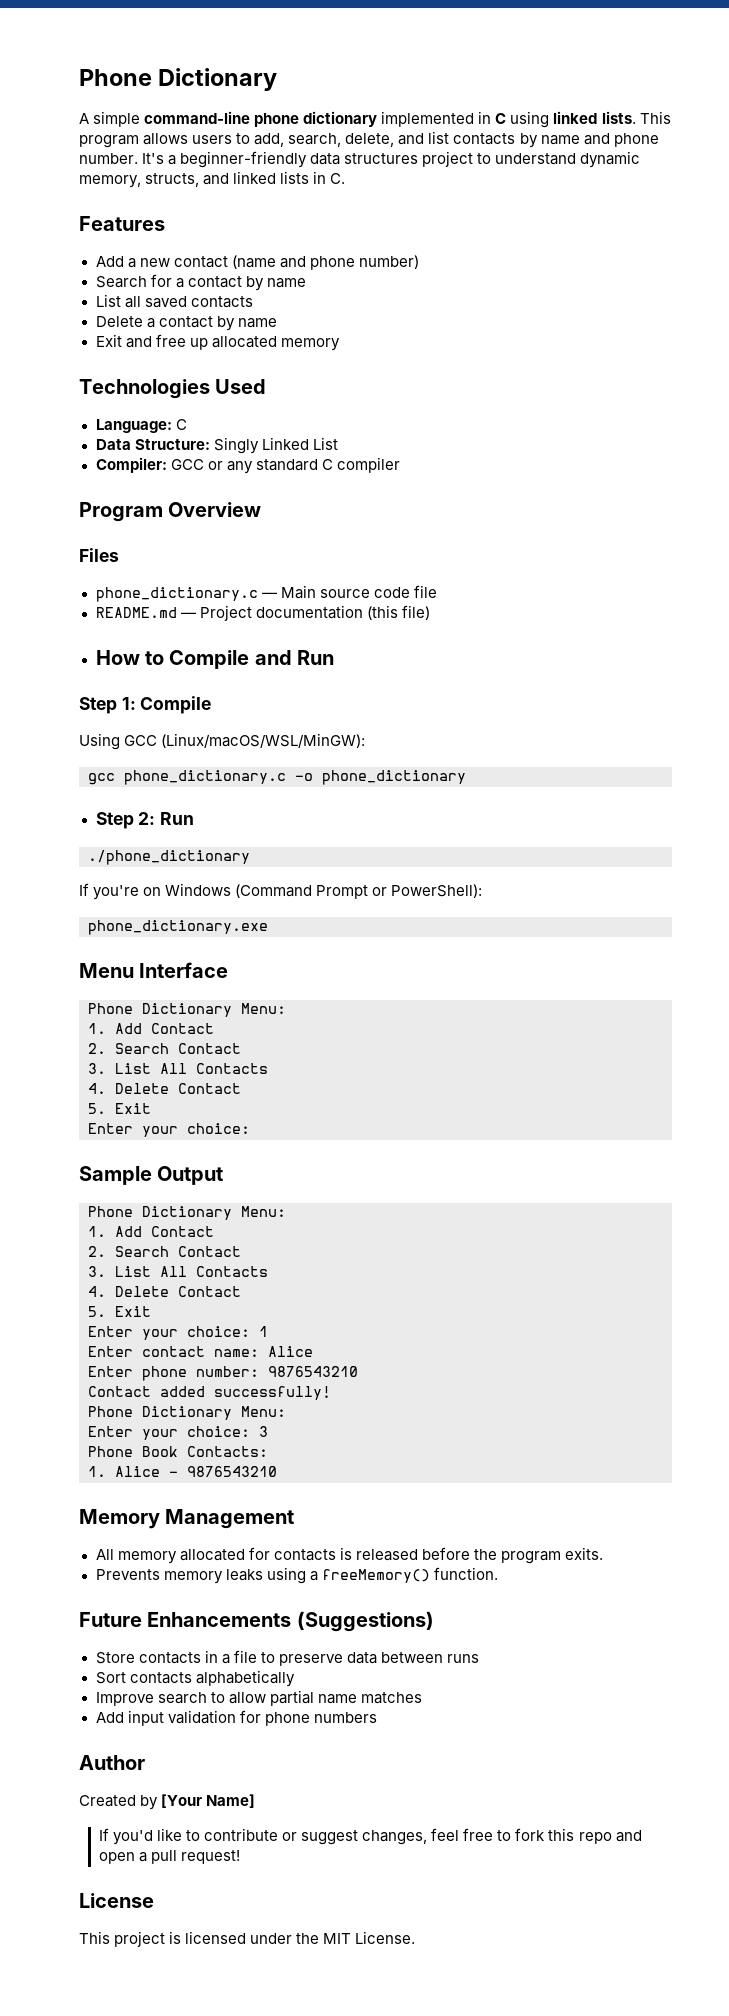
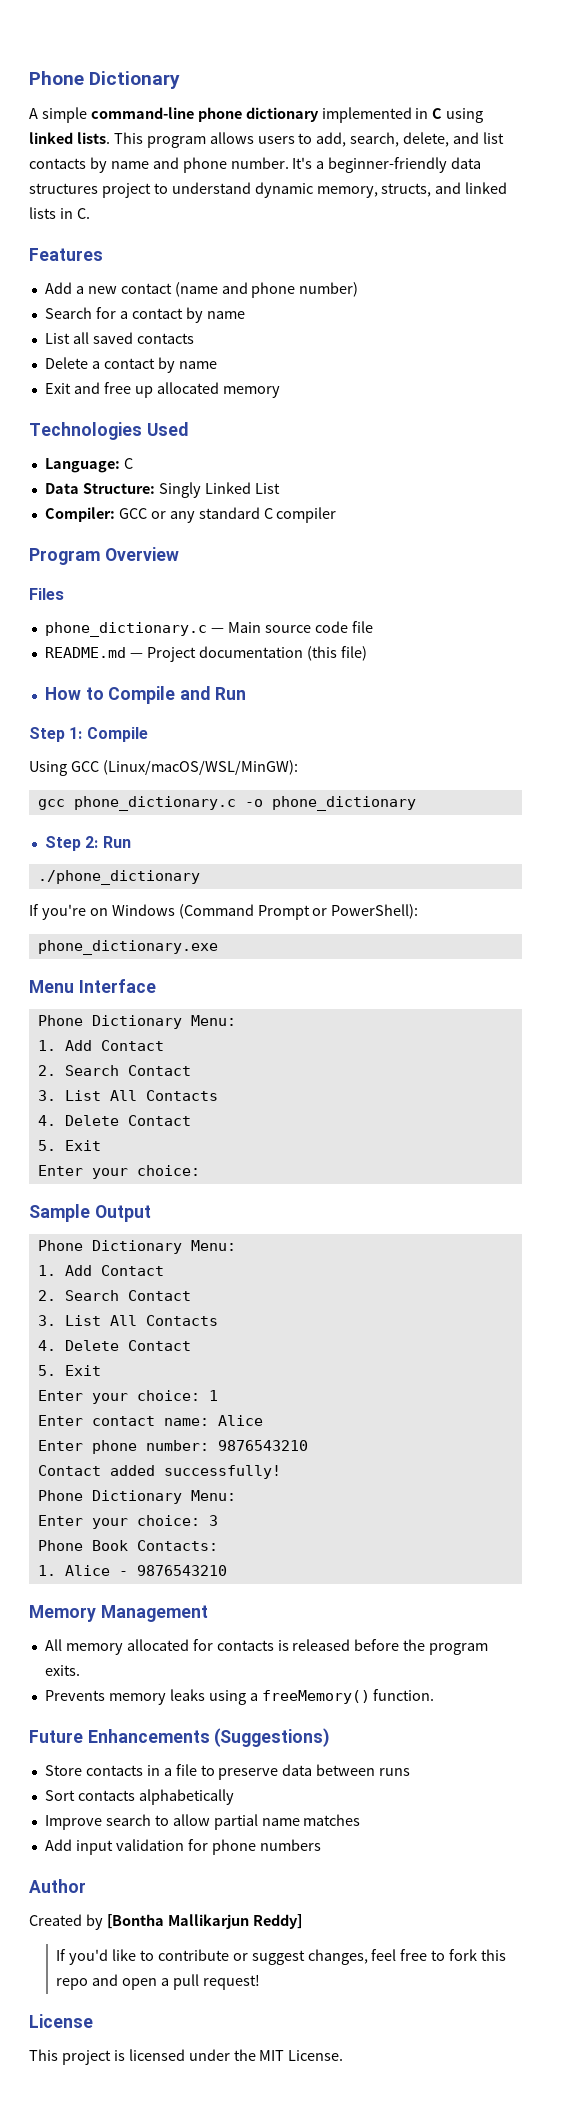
- Created by [Your Name]
+ Created by [Bontha Mallikarjun Reddy]

